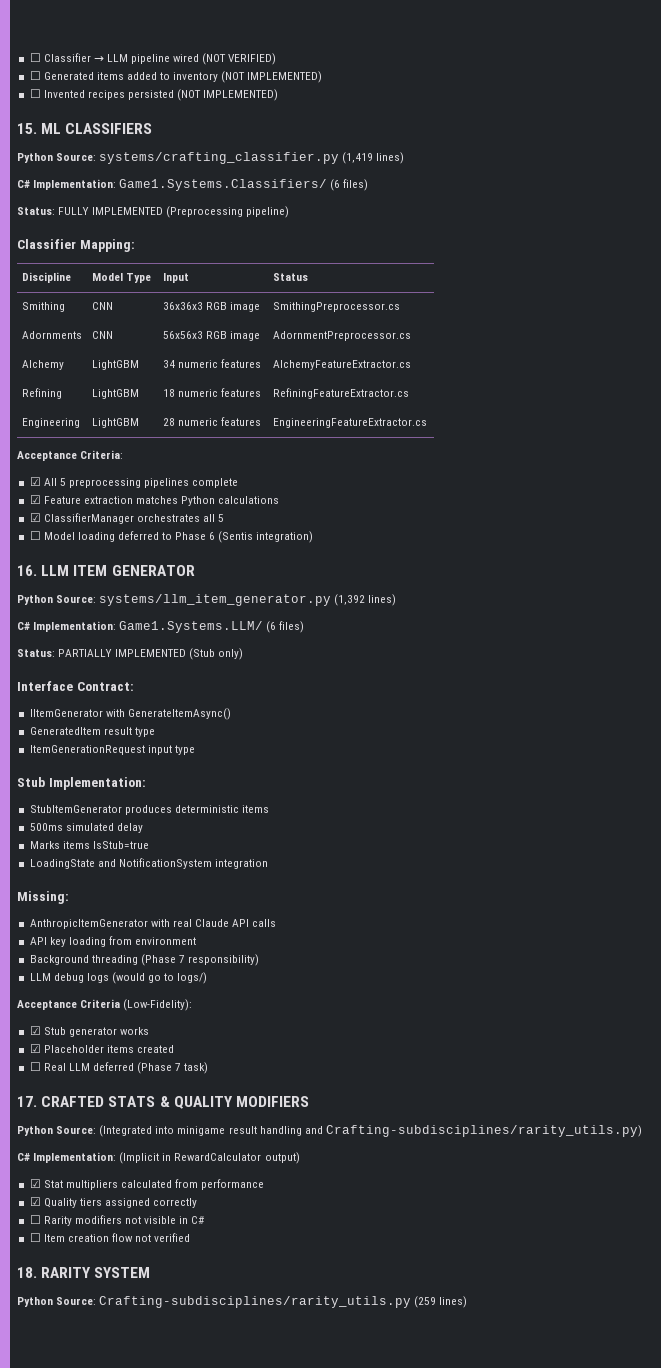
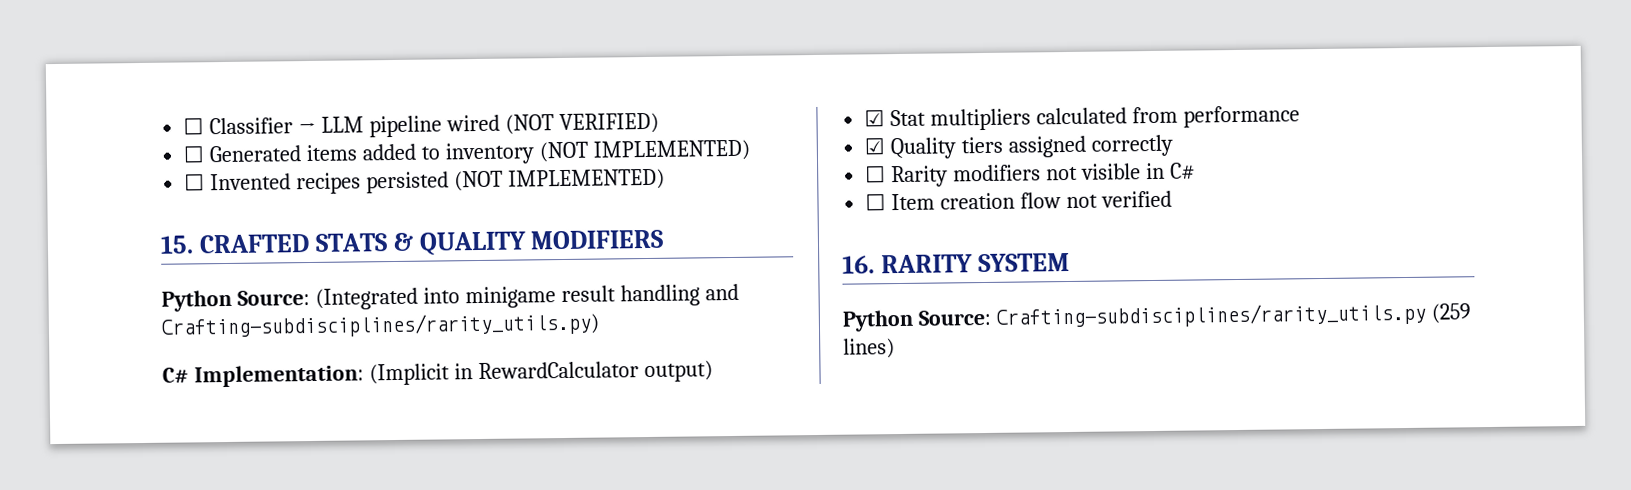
- 15. ML CLASSIFIERS
- Python Source: systems/crafting_classifier.py (1,419 lines)
- C# Implementation: Game1.Systems.Classifiers/ (6 files)
- Status: FULLY IMPLEMENTED (Preprocessing pipeline)
- Classifier Mapping:
- Discipline | Model Type | Input | Status
- Smithing | CNN | 36x36x3 RGB image | SmithingPreprocessor.cs
- Adornments | CNN | 56x56x3 RGB image | AdornmentPreprocessor.cs
- Alchemy | LightGBM | 34 numeric features | AlchemyFeatureExtractor.cs
- Refining | LightGBM | 18 numeric features | RefiningFeatureExtractor.cs
- Engineering | LightGBM | 28 numeric features | EngineeringFeatureExtractor.cs
- Acceptance Criteria:
- ☑ All 5 preprocessing pipelines complete
- ☑ Feature extraction matches Python calculations
- ☑ ClassifierManager orchestrates all 5
- ☐ Model loading deferred to Phase 6 (Sentis integration)
- 16. LLM ITEM GENERATOR
- Python Source: systems/llm_item_generator.py (1,392 lines)
- C# Implementation: Game1.Systems.LLM/ (6 files)
- Status: PARTIALLY IMPLEMENTED (Stub only)
- Interface Contract:
- IItemGenerator with GenerateItemAsync()
- GeneratedItem result type
- ItemGenerationRequest input type
- Stub Implementation:
- StubItemGenerator produces deterministic items
- 500ms simulated delay
- Marks items IsStub=true
- LoadingState and NotificationSystem integration
- Missing:
- AnthropicItemGenerator with real Claude API calls
- API key loading from environment
- Background threading (Phase 7 responsibility)
- LLM debug logs (would go to logs/)
- Acceptance Criteria (Low-Fidelity):
- ☑ Stub generator works
- ☑ Placeholder items created
- ☐ Real LLM deferred (Phase 7 task)
- 17. CRAFTED STATS & QUALITY MODIFIERS
+ 15. CRAFTED STATS & QUALITY MODIFIERS
- 18. RARITY SYSTEM
+ 16. RARITY SYSTEM

